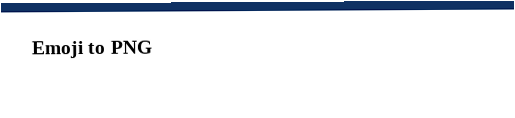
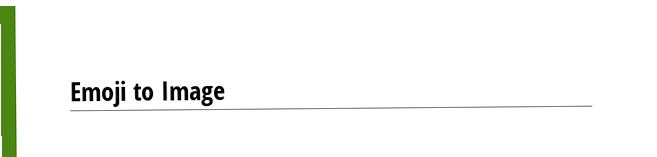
- Emoji to PNG
+ Emoji to Image

